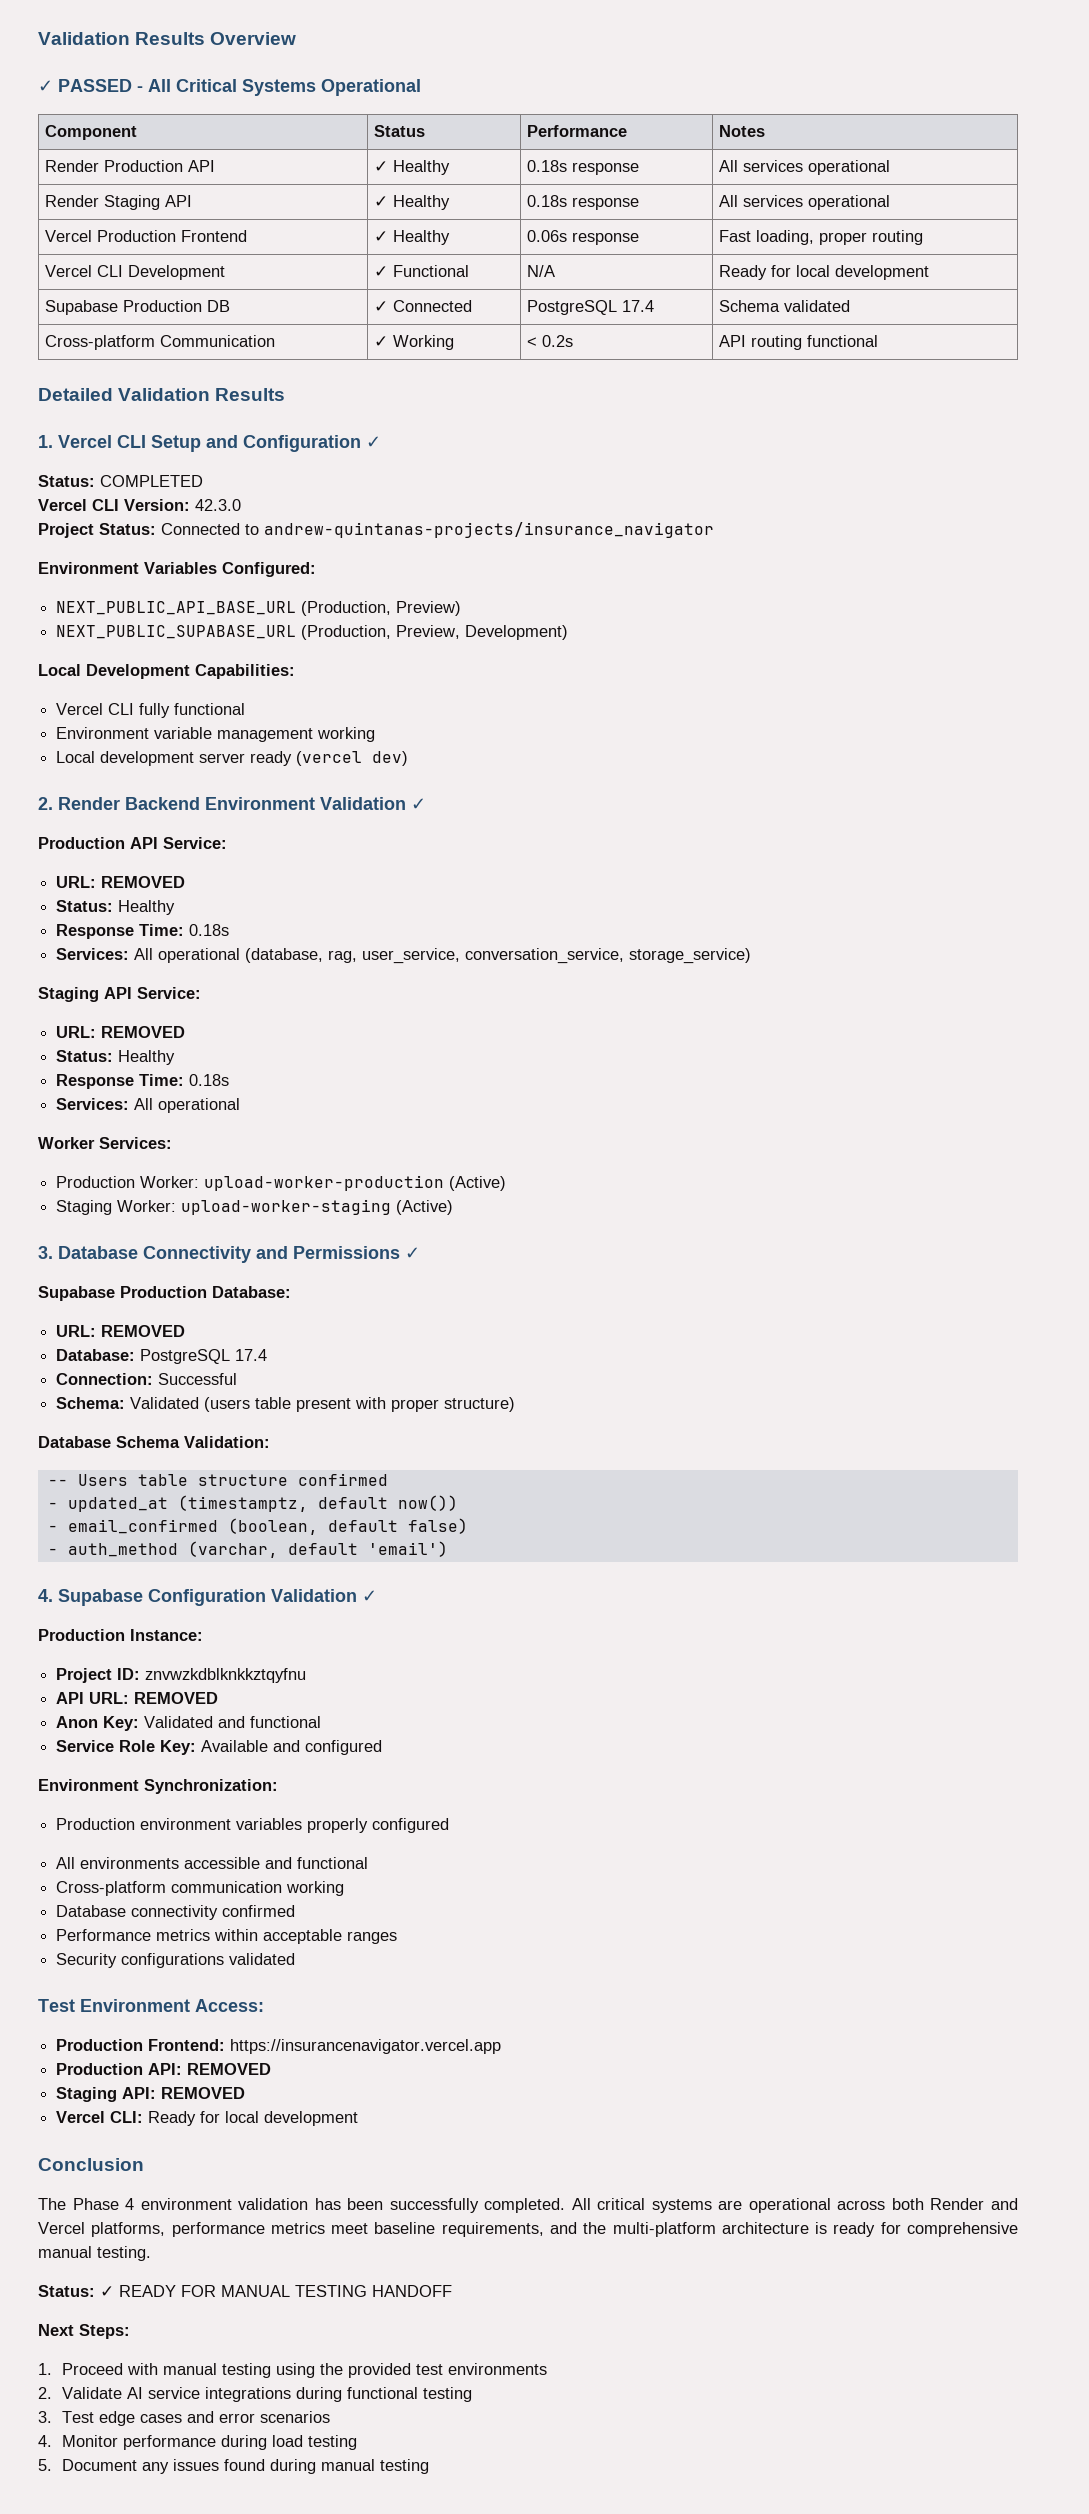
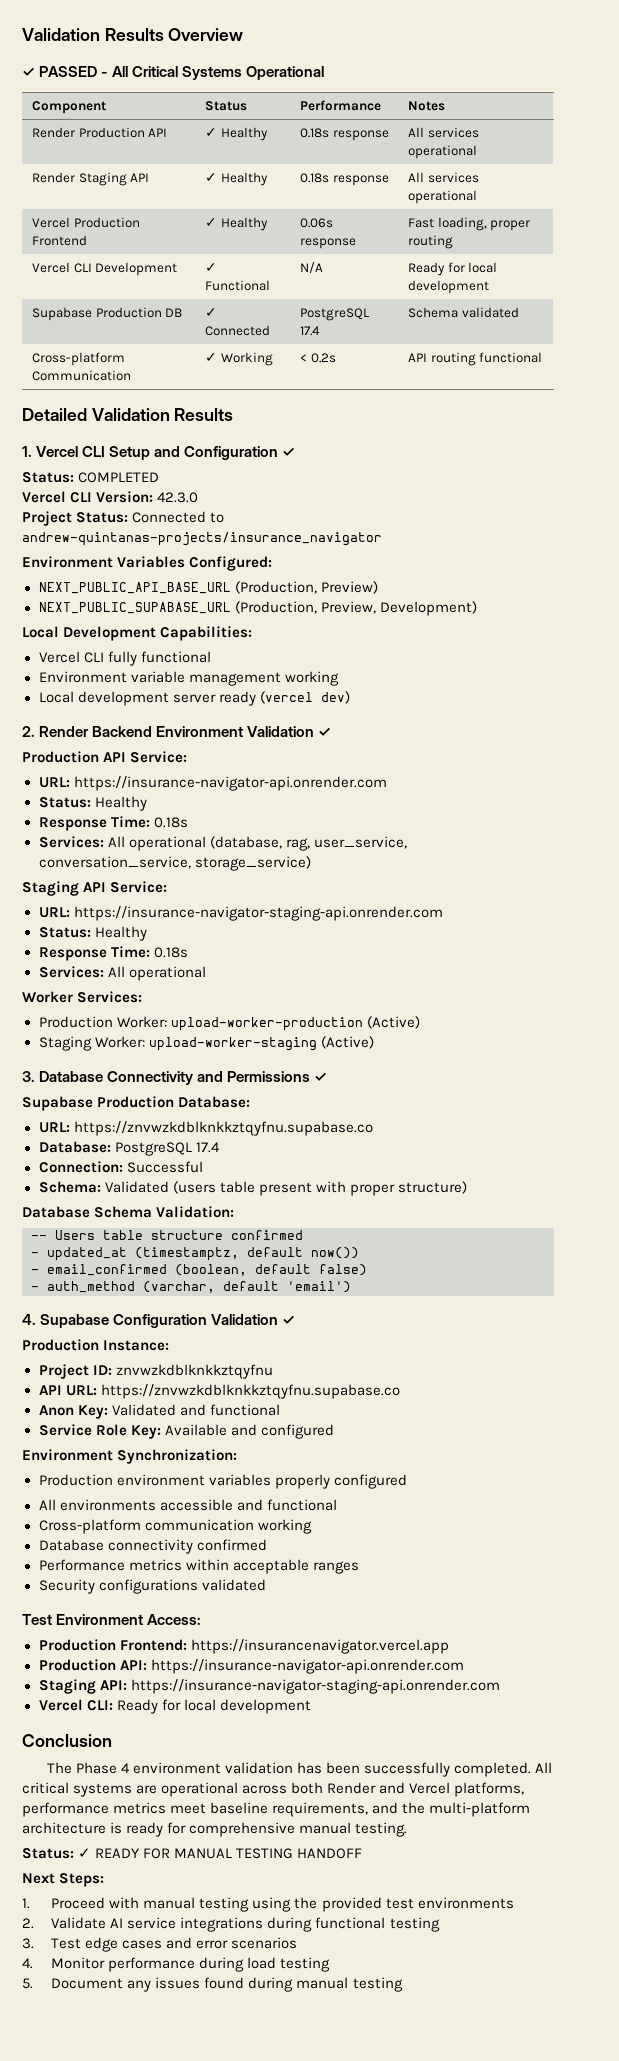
  Production API Service:
- URL: REMOVED
+ URL: https://insurance-navigator-api.onrender.com
  Staging API Service:
- URL: REMOVED
+ URL: https://insurance-navigator-staging-api.onrender.com
  Supabase Production Database:
- URL: REMOVED
+ URL: https://znvwzkdblknkkztqyfnu.supabase.co
- API URL: REMOVED
+ API URL: https://znvwzkdblknkkztqyfnu.supabase.co
- Production API: REMOVED
+ Production API: https://insurance-navigator-api.onrender.com
- Staging API: REMOVED
+ Staging API: https://insurance-navigator-staging-api.onrender.com

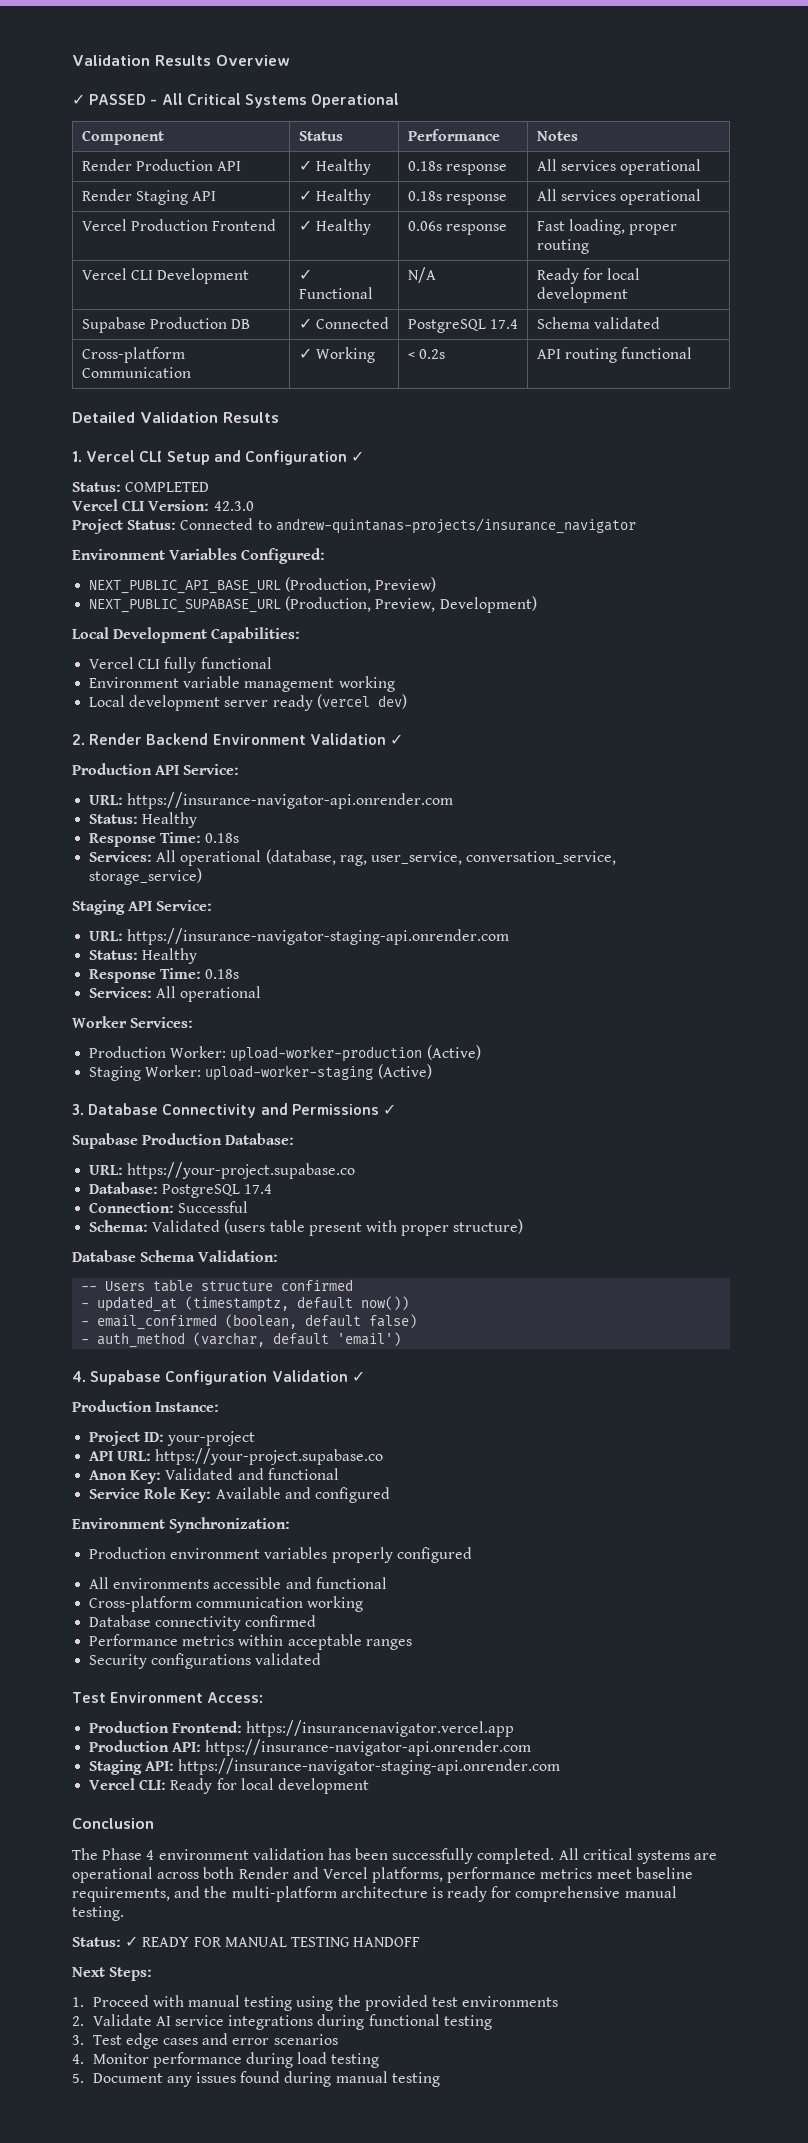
  Supabase Production Database:
- URL: https://znvwzkdblknkkztqyfnu.supabase.co
+ URL: https://your-project.supabase.co
- Project ID: znvwzkdblknkkztqyfnu
+ Project ID: your-project
- API URL: https://znvwzkdblknkkztqyfnu.supabase.co
+ API URL: https://your-project.supabase.co

